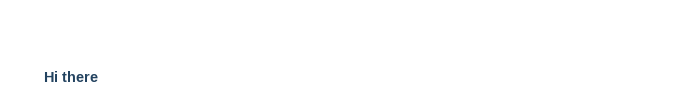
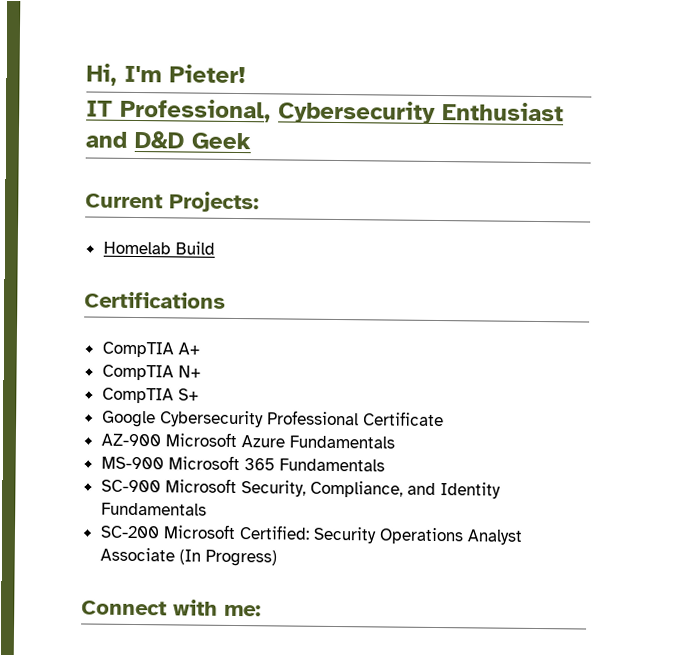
- Hi there
+ Hi, I'm Pieter!
+ IT Professional, Cybersecurity Enthusiast and D&D Geek
+ Current Projects:
+ Homelab Build
+ Certifications
+ CompTIA A+
+ CompTIA N+
+ CompTIA S+
+ Google Cybersecurity Professional Certificate
+ AZ-900 Microsoft Azure Fundamentals
+ MS-900 Microsoft 365 Fundamentals
+ SC-900 Microsoft Security, Compliance, and Identity Fundamentals
+ SC-200 Microsoft Certified: Security Operations Analyst Associate (In Progress)
+ Connect with me:

